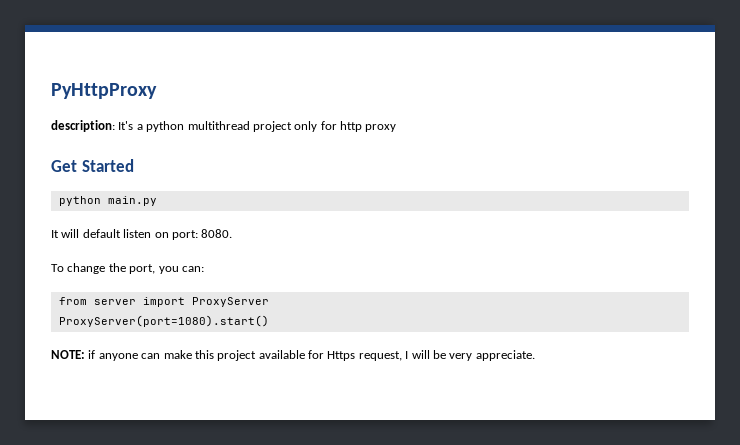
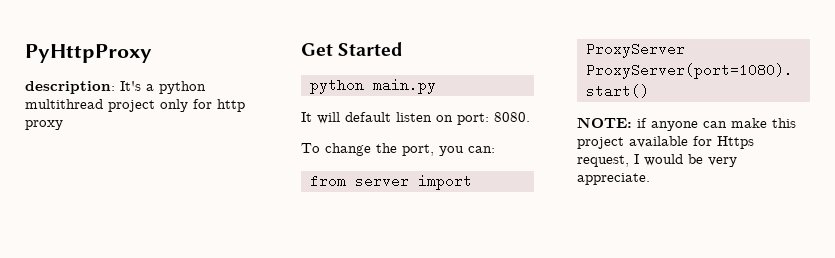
- NOTE: if anyone can make this project available for Https request, I will be very appreciate.
+ NOTE: if anyone can make this project available for Https request, I would be very appreciate.

